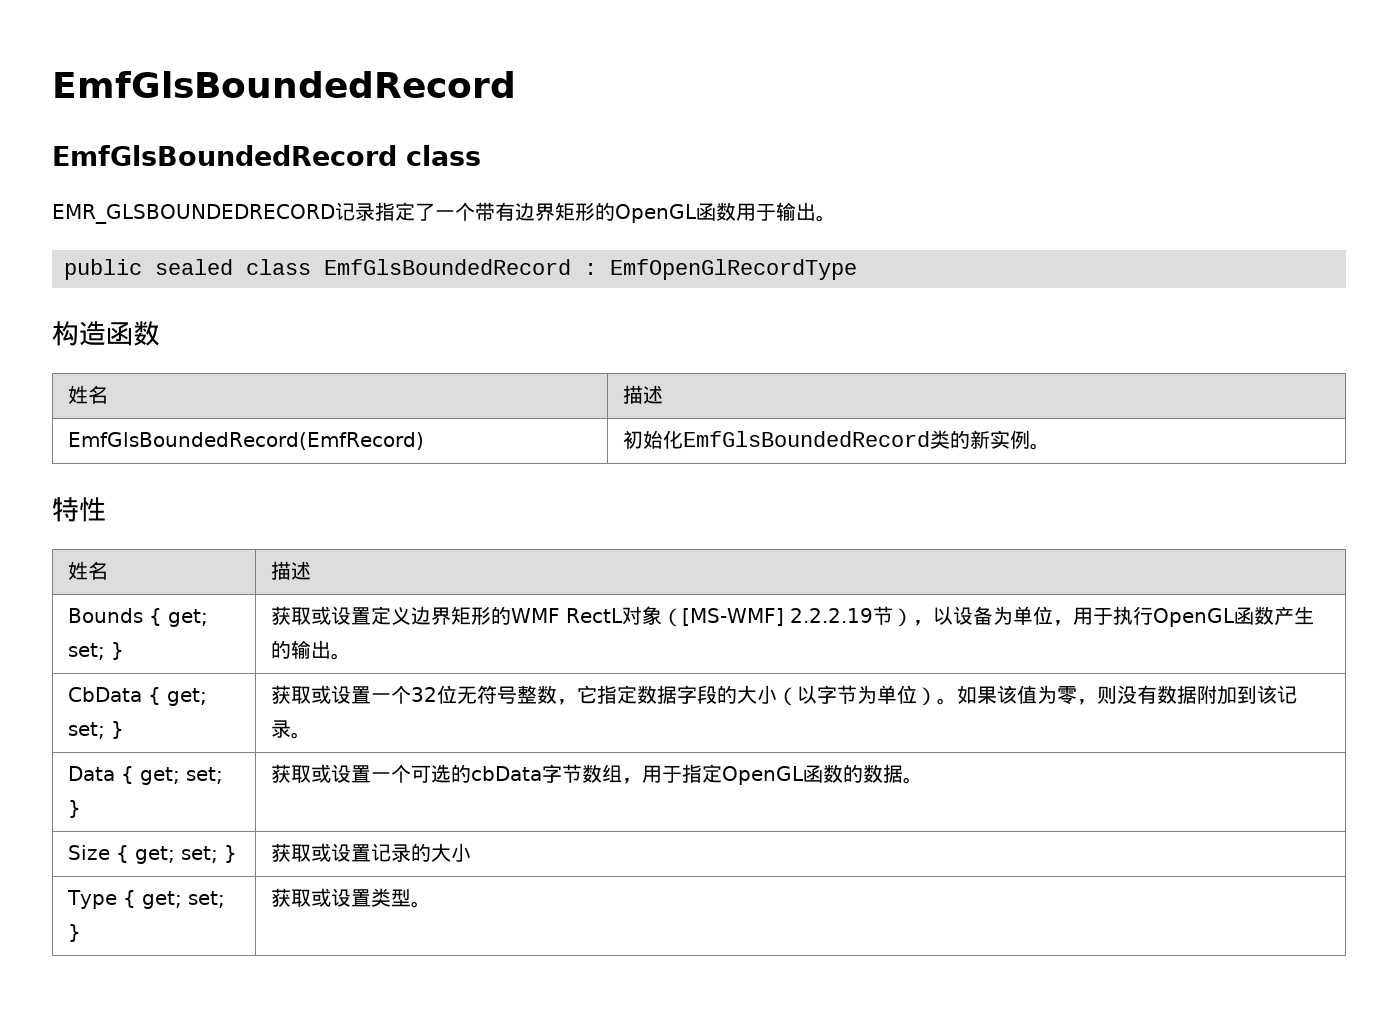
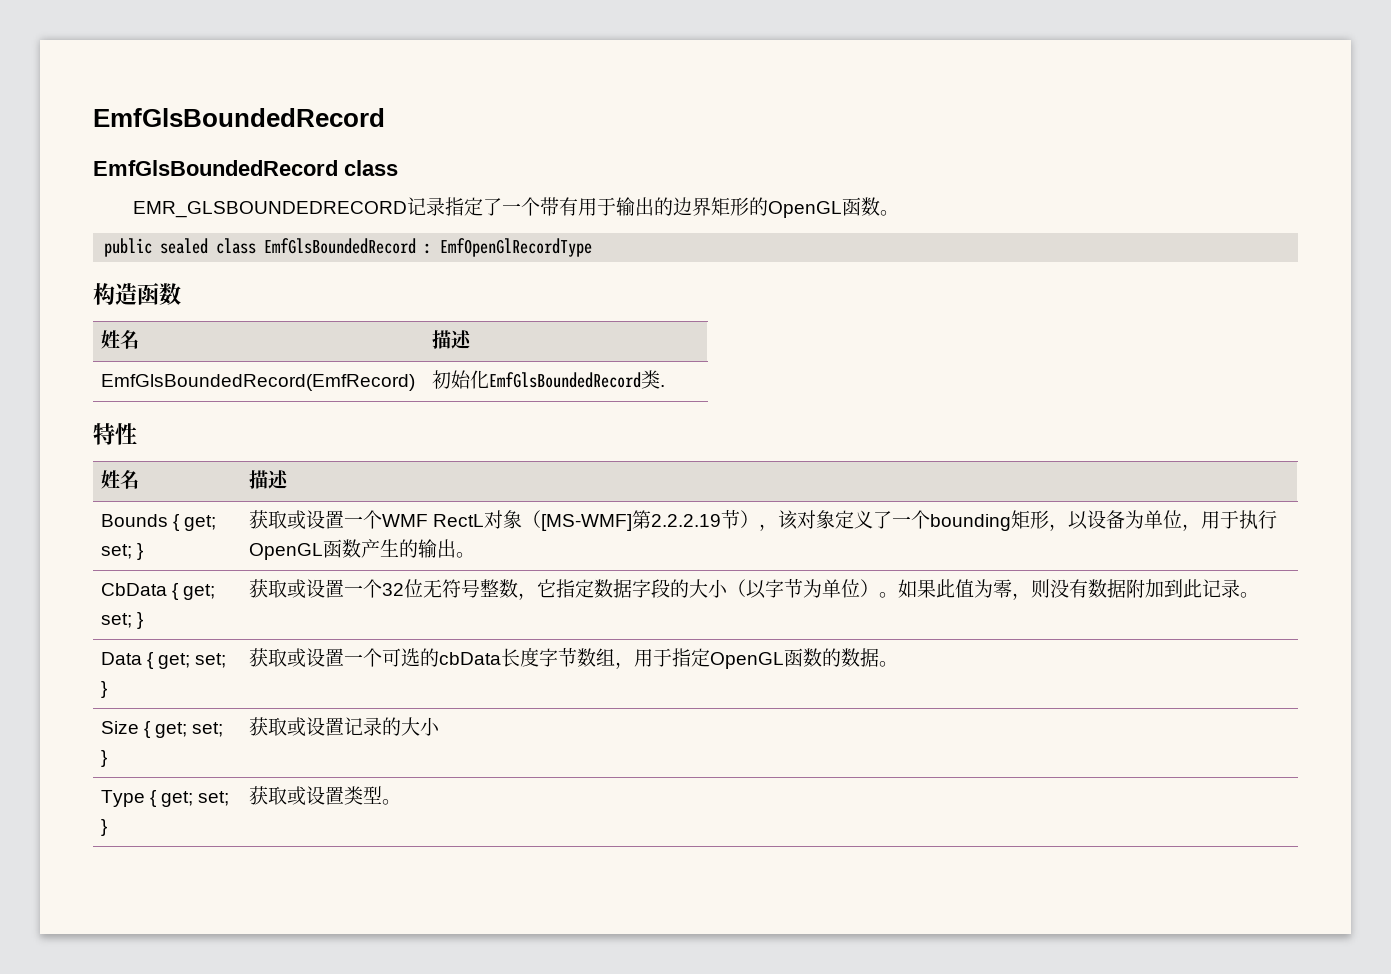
- EMR_GLSBOUNDEDRECORD记录指定了一个带有边界矩形的OpenGL函数用于输出。
+ EMR_GLSBOUNDEDRECORD记录指定了一个带有用于输出的边界矩形的OpenGL函数。
- EmfGlsBoundedRecord(EmfRecord) | 初始化EmfGlsBoundedRecord类的新实例。
+ EmfGlsBoundedRecord(EmfRecord) | 初始化EmfGlsBoundedRecord类.
- Bounds { get; set; } | 获取或设置定义边界矩形的WMF RectL对象（[MS-WMF] 2.2.2.19节），以设备为单位，用于执行OpenGL函数产生的输出。
+ Bounds { get; set; } | 获取或设置一个WMF RectL对象（[MS-WMF]第2.2.2.19节），该对象定义了一个bounding矩形，以设备为单位，用于执行OpenGL函数产生的输出。
- CbData { get; set; } | 获取或设置一个32位无符号整数，它指定数据字段的大小（以字节为单位）。如果该值为零，则没有数据附加到该记录。
+ CbData { get; set; } | 获取或设置一个32位无符号整数，它指定数据字段的大小（以字节为单位）。如果此值为零，则没有数据附加到此记录。
- Data { get; set; } | 获取或设置一个可选的cbData字节数组，用于指定OpenGL函数的数据。
+ Data { get; set; } | 获取或设置一个可选的cbData长度字节数组，用于指定OpenGL函数的数据。

